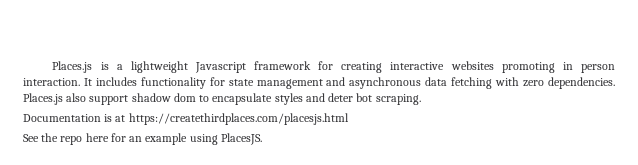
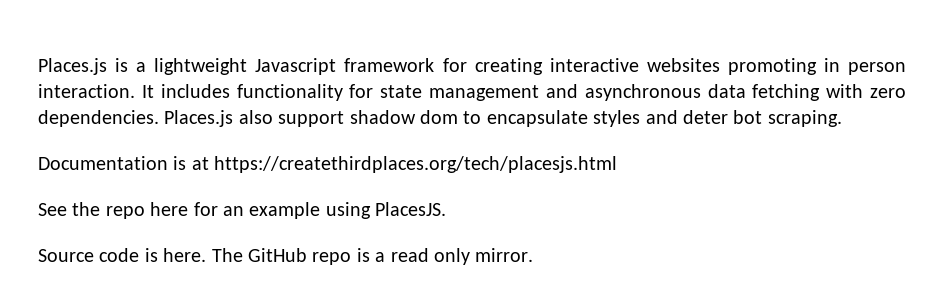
- Documentation is at https://createthirdplaces.com/placesjs.html
+ Documentation is at https://createthirdplaces.org/tech/placesjs.html
+ Source code is here. The GitHub repo is a read only mirror.

